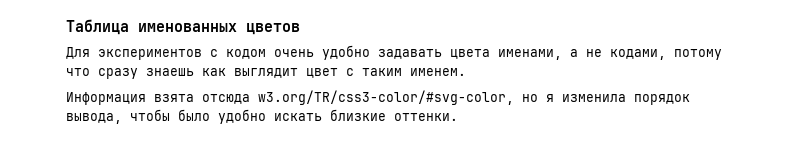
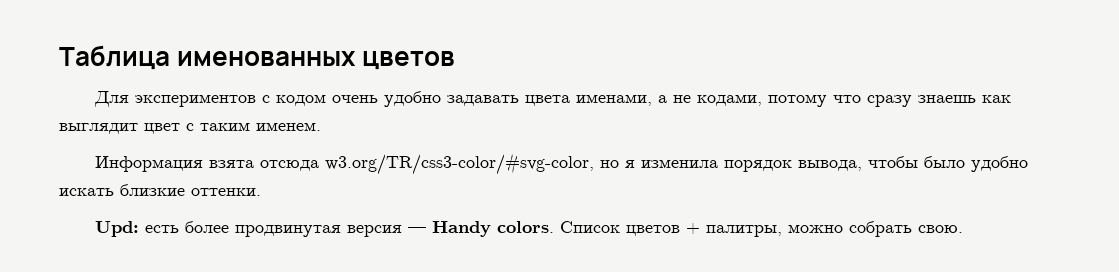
+ Upd: есть более продвинутая версия — Handy colors. Список цветов + палитры, можно собрать свою.

